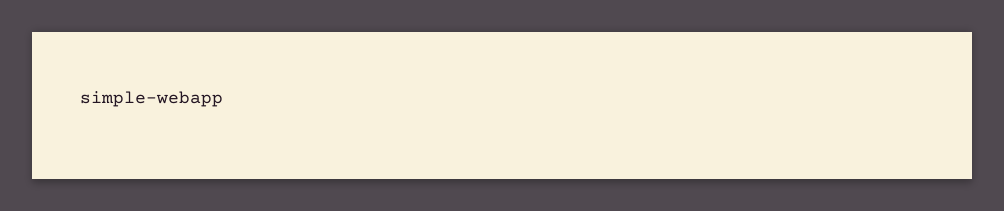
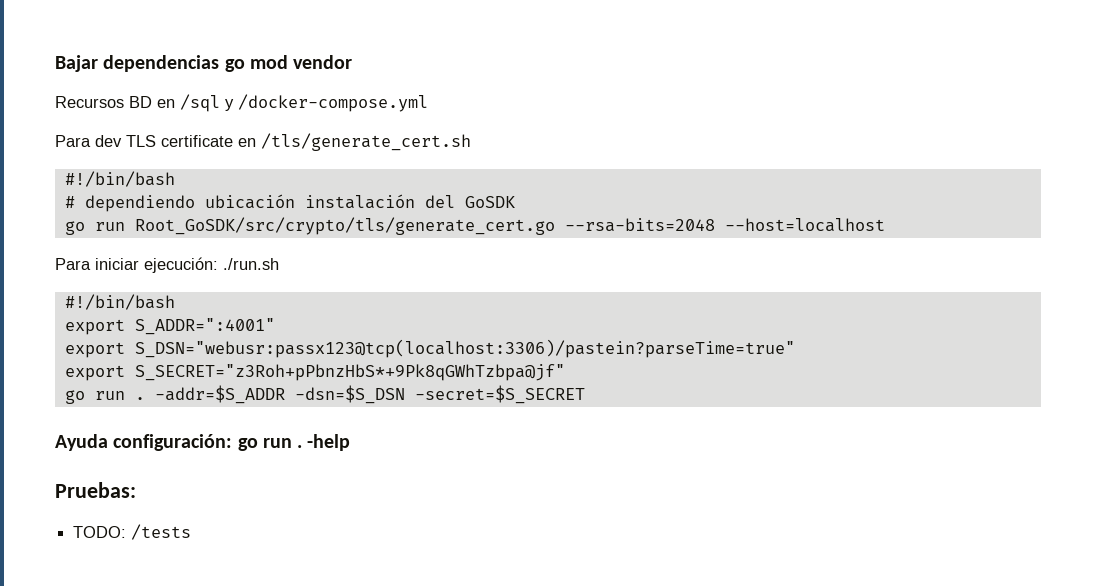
- simple-webapp
+ Bajar dependencias go mod vendor
+ Recursos BD en /sql y /docker-compose.yml
+ Para dev TLS certificate en /tls/generate_cert.sh
+ #!/bin/bash
+ # dependiendo ubicación instalación del GoSDK
+ go run Root_GoSDK/src/crypto/tls/generate_cert.go --rsa-bits=2048 --host=localhost
+ Para iniciar ejecución: ./run.sh
+ #!/bin/bash
+ export S_ADDR=":4001"
+ export S_DSN="webusr:passx123@tcp(localhost:3306)/pastein?parseTime=true"
+ export S_SECRET="z3Roh+pPbnzHbS*+9Pk8qGWhTzbpa@jf"
+ go run . -addr=$S_ADDR -dsn=$S_DSN -secret=$S_SECRET
+ Ayuda configuración: go run . -help
+ Pruebas:
+ TODO: /tests

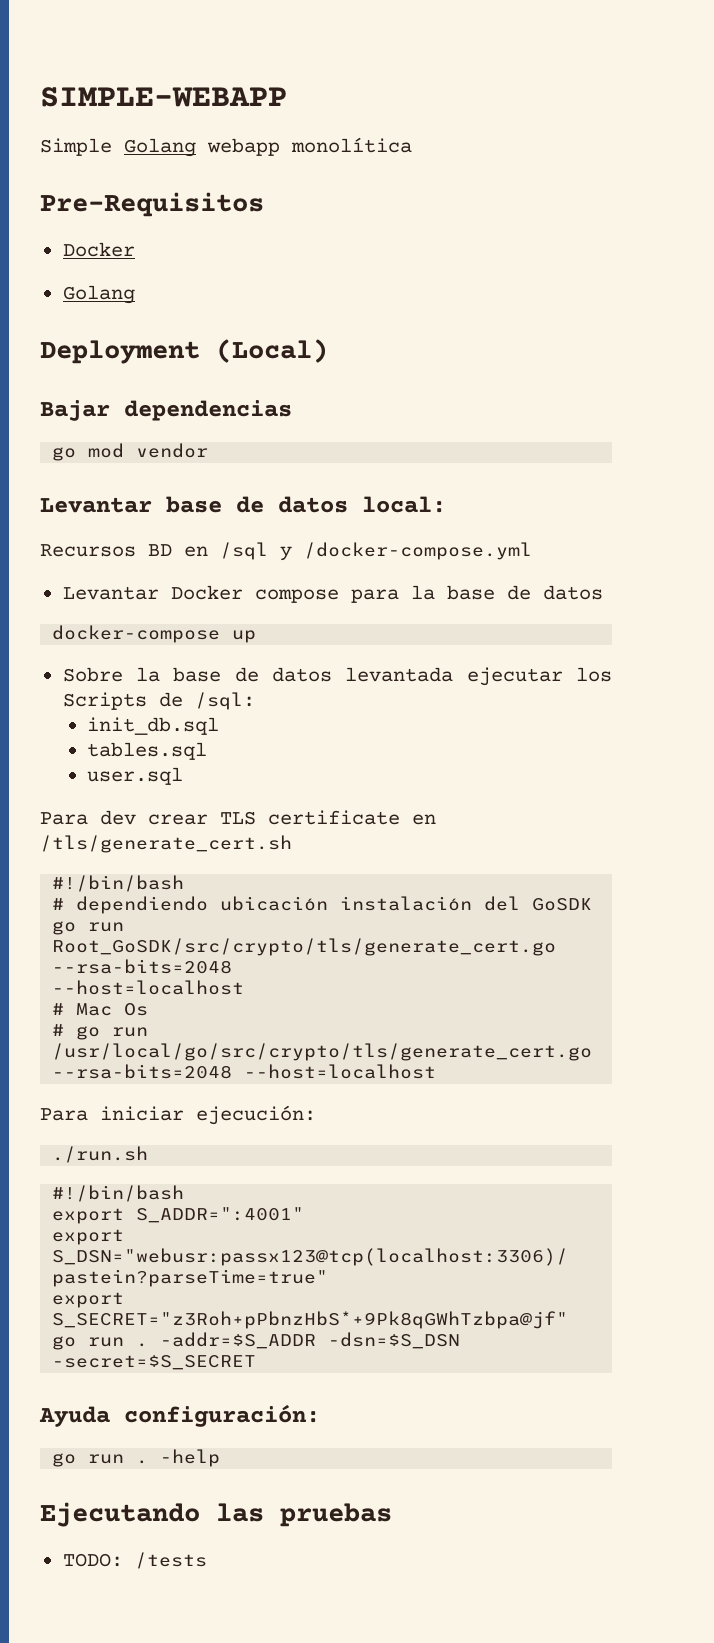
+ SIMPLE-WEBAPP
+ Simple Golang webapp monolítica
+ Pre-Requisitos
+ Docker
+ Golang
+ Deployment (Local)
- Bajar dependencias go mod vendor
+ Bajar dependencias
+ go mod vendor
+ Levantar base de datos local:
+ Levantar Docker compose para la base de datos
+ docker-compose up
+ Sobre la base de datos levantada ejecutar los Scripts de /sql:
+ init_db.sql
+ tables.sql
+ user.sql
- Para dev TLS certificate en /tls/generate_cert.sh
+ Para dev crear TLS certificate en /tls/generate_cert.sh
- go run Root_GoSDK/src/crypto/tls/generate_cert.go --rsa-bits=2048 --host=localhost
+ go run Root_GoSDK/src/crypto/tls/generate_cert.go --rsa-bits=2048
+ --host=localhost
+ # Mac Os
+ # go run /usr/local/go/src/crypto/tls/generate_cert.go --rsa-bits=2048 --host=localhost
- Para iniciar ejecución: ./run.sh
+ Para iniciar ejecución:
+ ./run.sh
- Ayuda configuración: go run .
+ Ayuda configuración:
+ go run .
- Pruebas:
+ Ejecutando las pruebas

